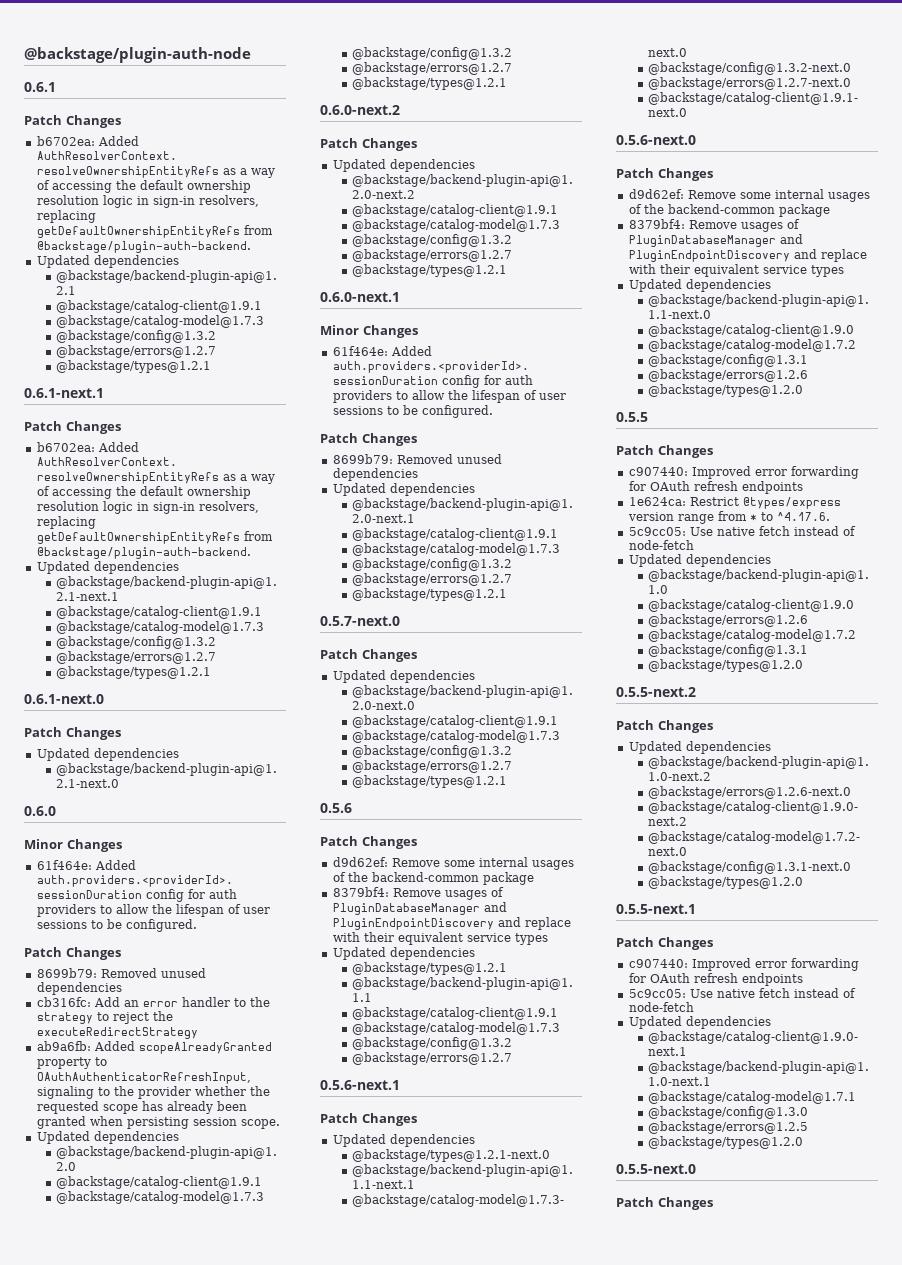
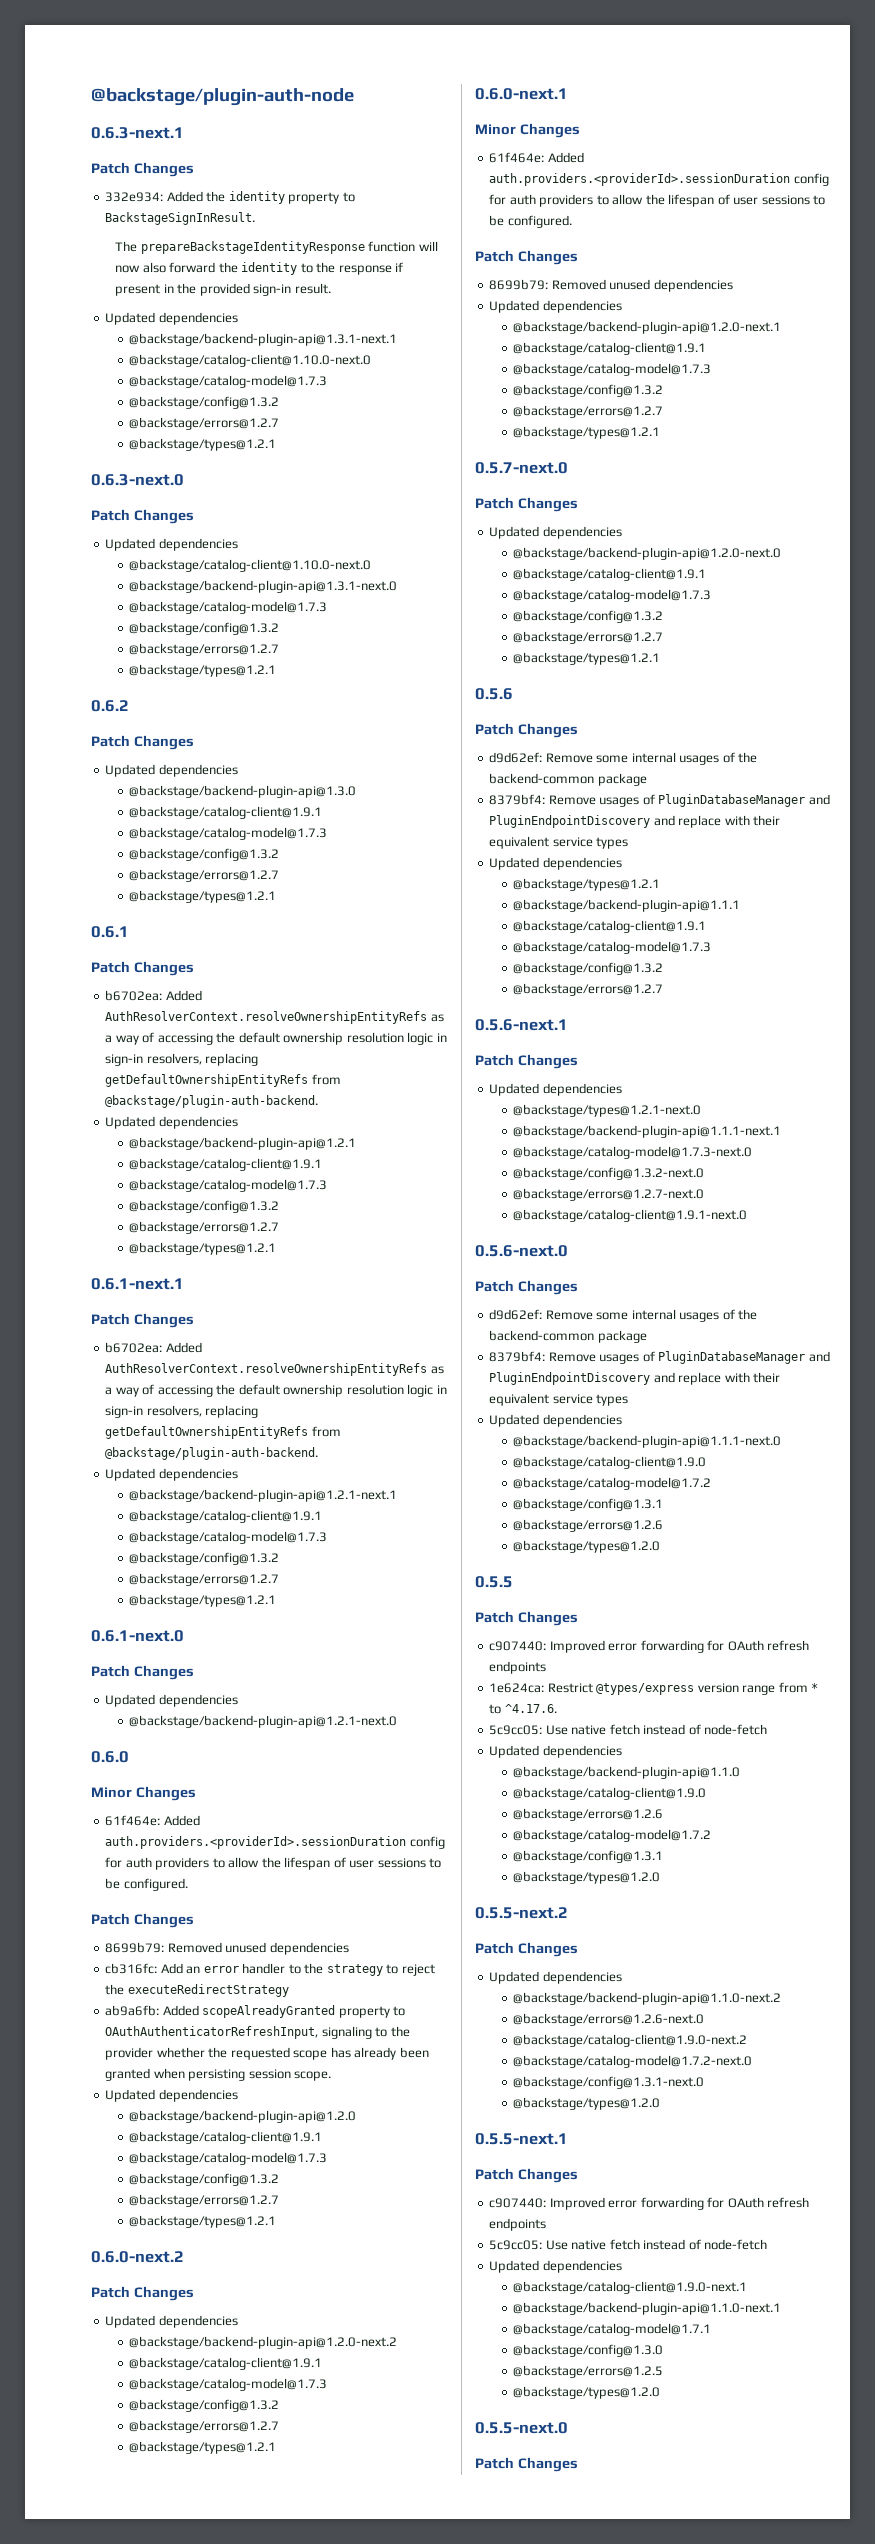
+ 0.6.3-next.1
+ Patch Changes
+ 332e934: Added the identity property to BackstageSignInResult.
+ The prepareBackstageIdentityResponse function will now also forward the identity to the response if present in the provided sign-in result.
+ Updated dependencies
+ @backstage/backend-plugin-api@1.3.1-next.1
+ @backstage/catalog-client@1.10.0-next.0
+ @backstage/catalog-model@1.7.3
+ @backstage/config@1.3.2
+ @backstage/errors@1.2.7
+ @backstage/types@1.2.1
+ 0.6.3-next.0
+ Patch Changes
+ Updated dependencies
+ @backstage/catalog-client@1.10.0-next.0
+ @backstage/backend-plugin-api@1.3.1-next.0
+ @backstage/catalog-model@1.7.3
+ @backstage/config@1.3.2
+ @backstage/errors@1.2.7
+ @backstage/types@1.2.1
+ 0.6.2
+ Patch Changes
+ Updated dependencies
+ @backstage/backend-plugin-api@1.3.0
+ @backstage/catalog-client@1.9.1
+ @backstage/catalog-model@1.7.3
+ @backstage/config@1.3.2
+ @backstage/errors@1.2.7
+ @backstage/types@1.2.1

